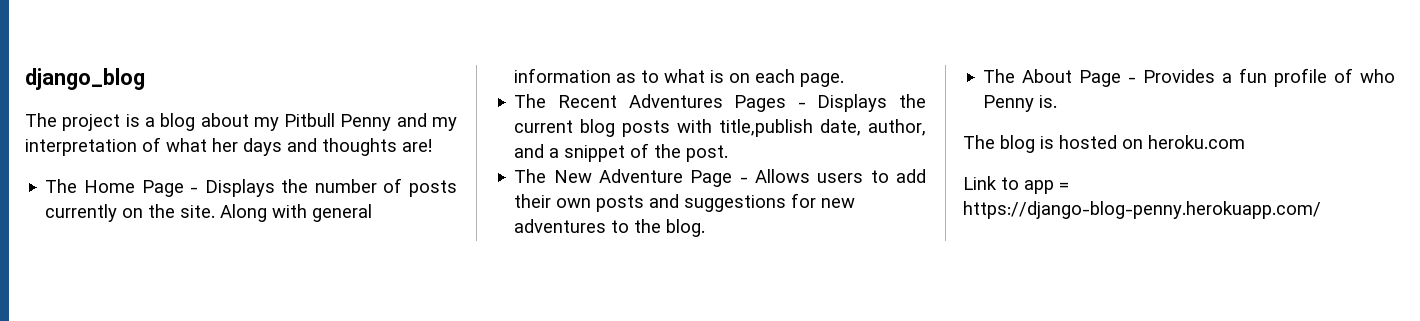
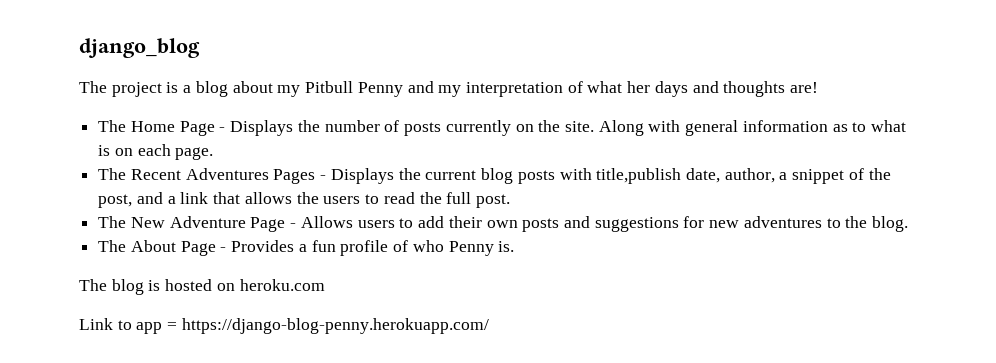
- The Recent Adventures Pages - Displays the current blog posts with title,publish date, author, and a snippet of the post.
+ The Recent Adventures Pages - Displays the current blog posts with title,publish date, author, a snippet of the post, and a link that allows the users to read the full post.

